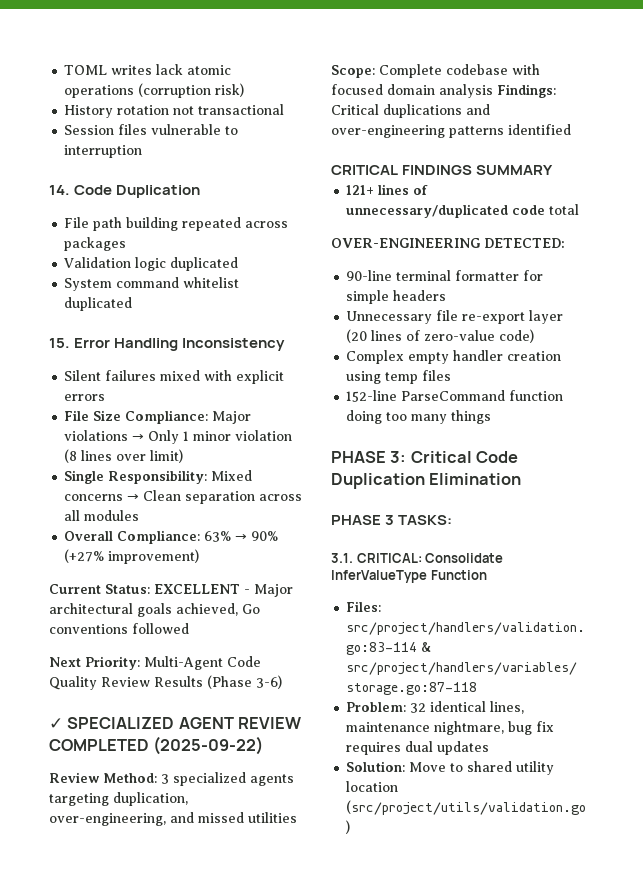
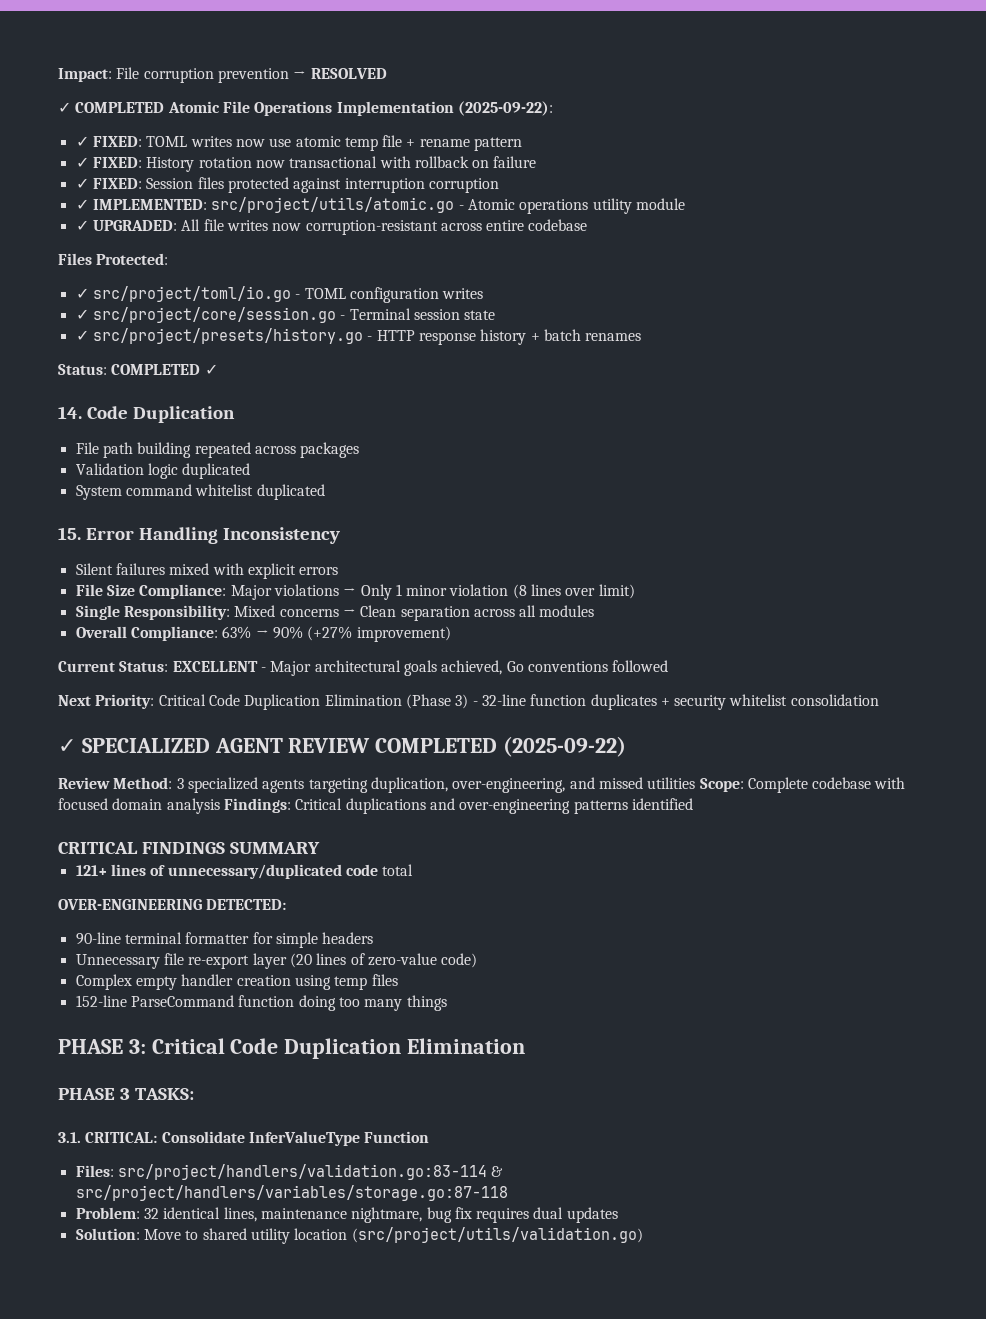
- TOML writes lack atomic operations (corruption risk)
- History rotation not transactional
- Session files vulnerable to interruption
+ Impact: File corruption prevention → RESOLVED
+ ✓ COMPLETED Atomic File Operations Implementation (2025-09-22):
+ ✓ FIXED: TOML writes now use atomic temp file + rename pattern
+ ✓ FIXED: History rotation now transactional with rollback on failure
+ ✓ FIXED: Session files protected against interruption corruption
+ ✓ IMPLEMENTED: src/project/utils/atomic.go - Atomic operations utility module
+ ✓ UPGRADED: All file writes now corruption-resistant across entire codebase
+ Files Protected:
+ ✓ src/project/toml/io.go - TOML configuration writes
+ ✓ src/project/core/session.go - Terminal session state
+ ✓ src/project/presets/history.go - HTTP response history + batch renames
+ Status: COMPLETED ✓
- Next Priority: Multi-Agent Code Quality Review Results (Phase 3-6)
+ Next Priority: Critical Code Duplication Elimination (Phase 3) - 32-line function duplicates + security whitelist consolidation

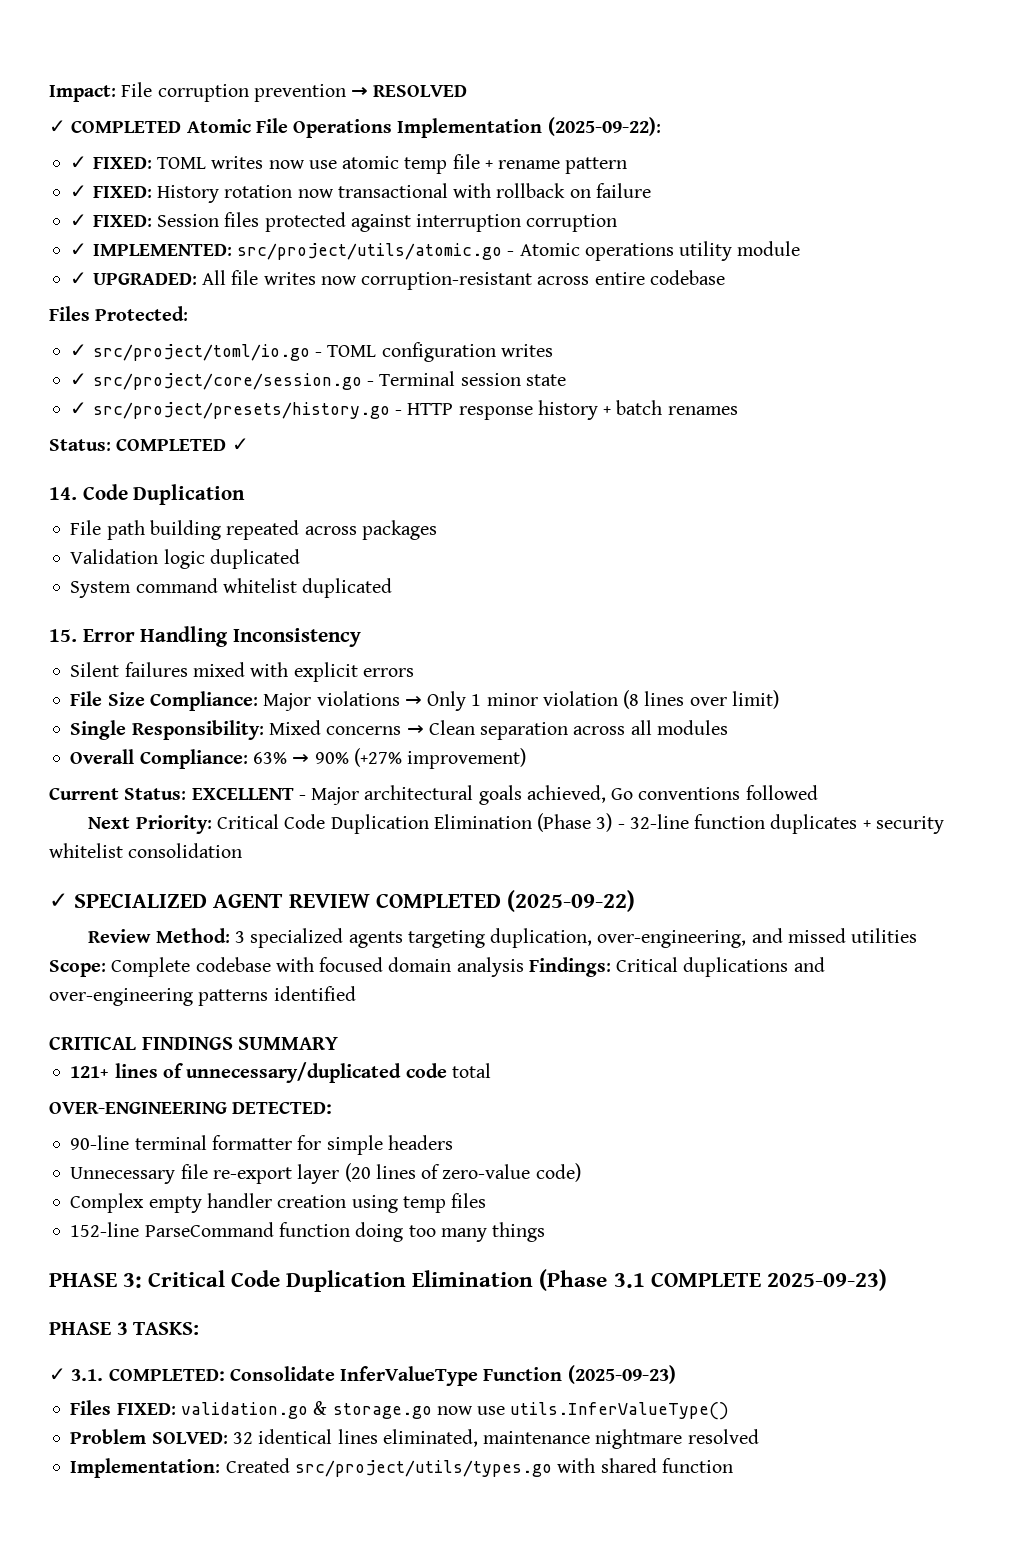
- PHASE 3: Critical Code Duplication Elimination
+ PHASE 3: Critical Code Duplication Elimination (Phase 3.1 COMPLETE 2025-09-23)
- 3.1. CRITICAL: Consolidate InferValueType Function
- Files: src/project/handlers/validation.go:83-114 & src/project/handlers/variables/storage.go:87-118
- Problem: 32 identical lines, maintenance nightmare, bug fix requires dual updates
- Solution: Move to shared utility location (src/project/utils/validation.go)
+ ✓ 3.1. COMPLETED: Consolidate InferValueType Function (2025-09-23)
+ Files FIXED: validation.go & storage.go now use utils.InferValueType()
+ Problem SOLVED: 32 identical lines eliminated, maintenance nightmare resolved
+ Implementation: Created src/project/utils/types.go with shared function

